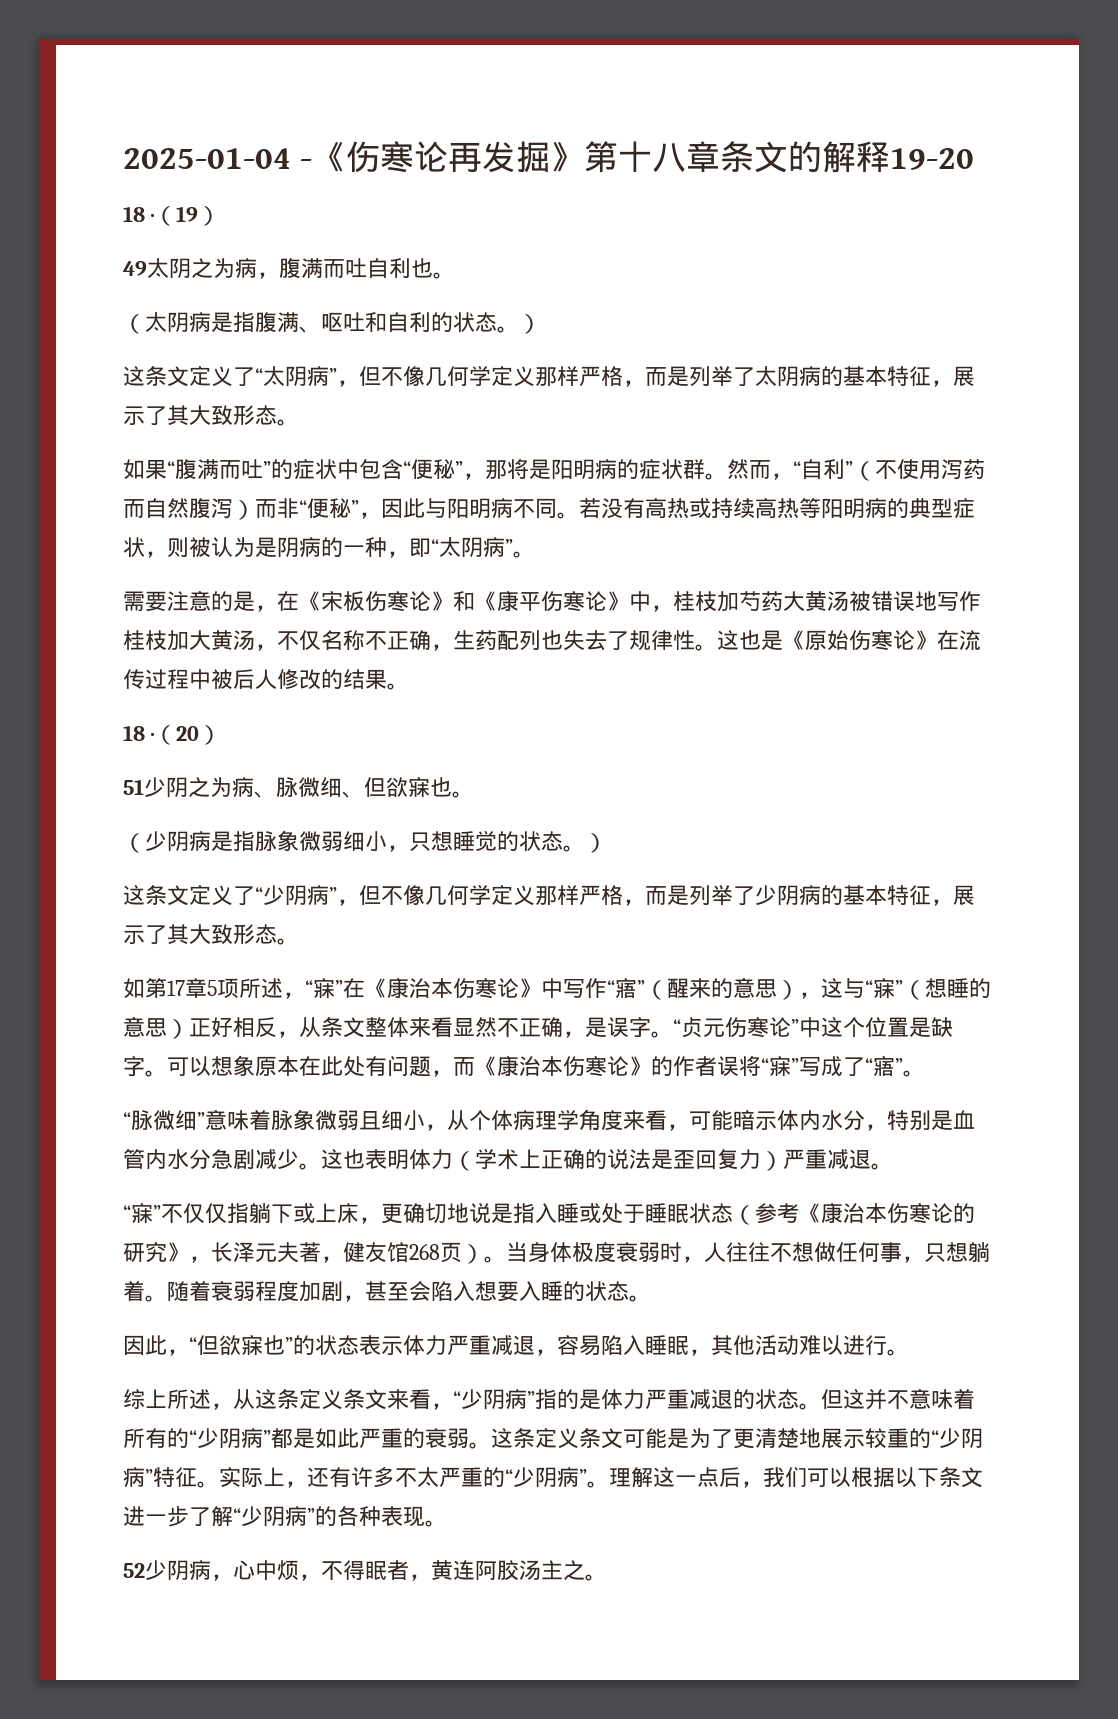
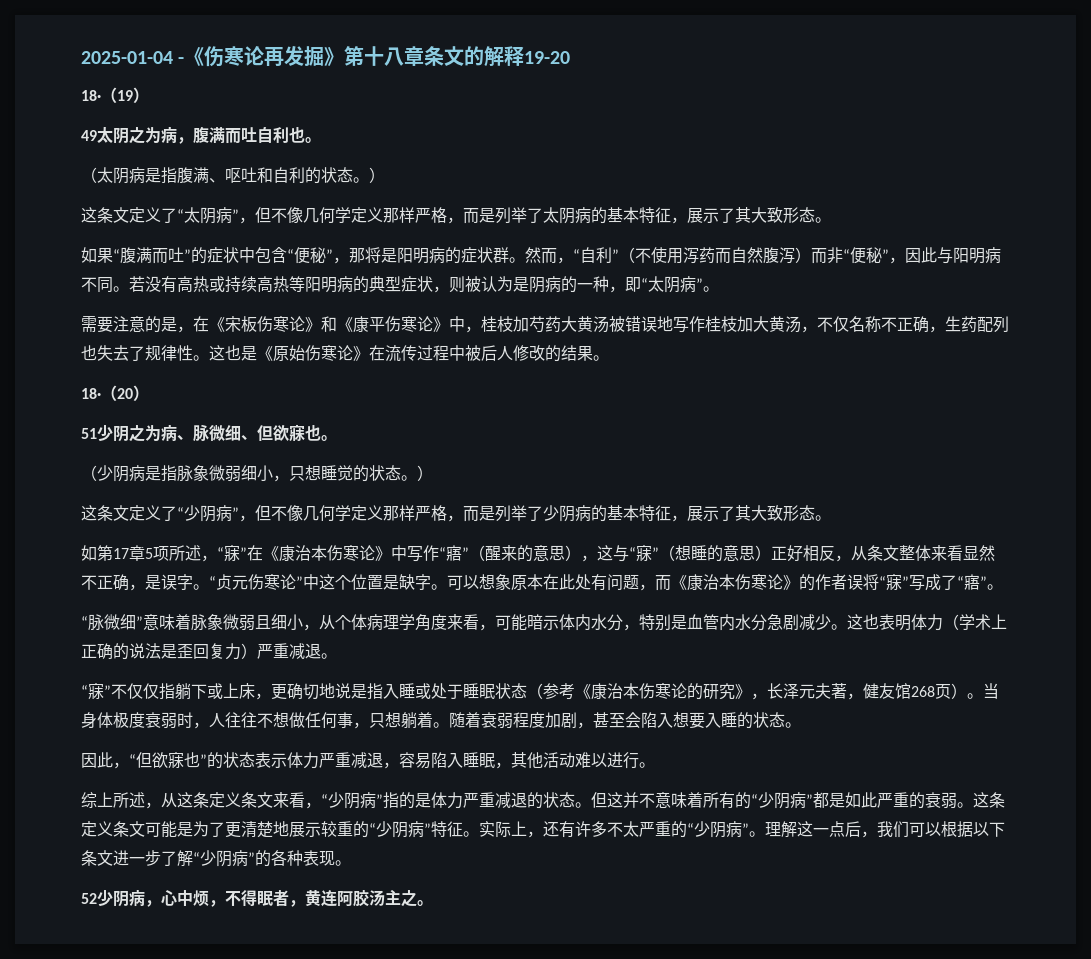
- 18 ·（19）
+ 18·（19）
- 18 ·（20）
+ 18·（20）

